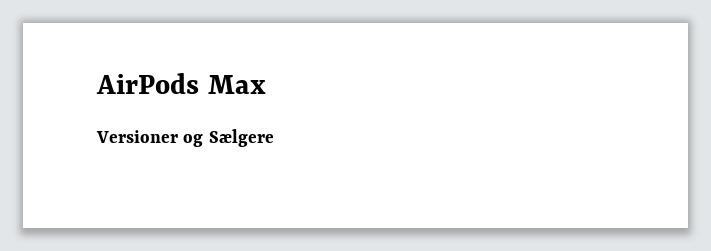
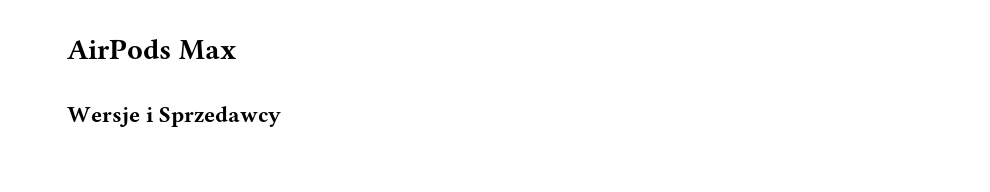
- Versioner og Sælgere
+ Wersje i Sprzedawcy

